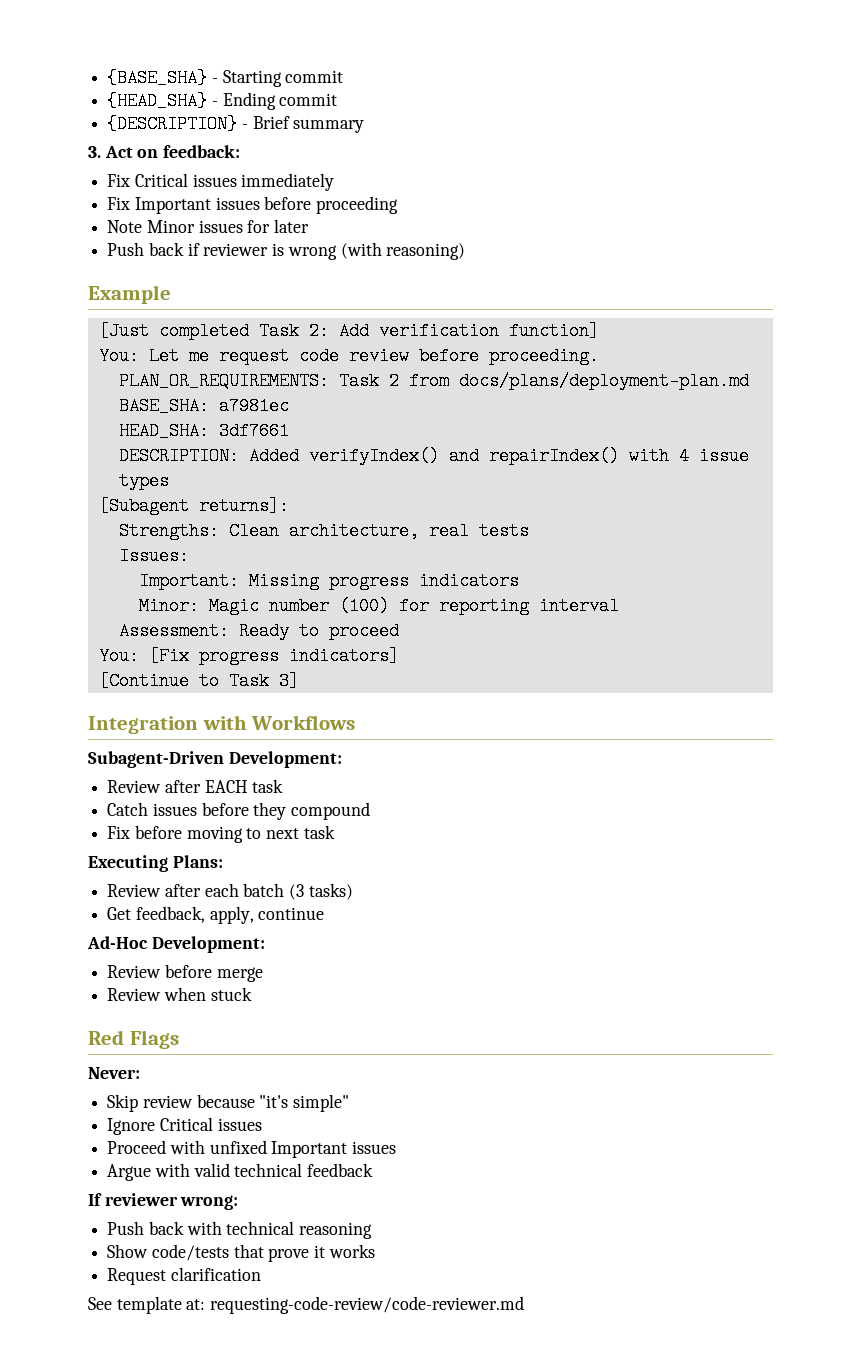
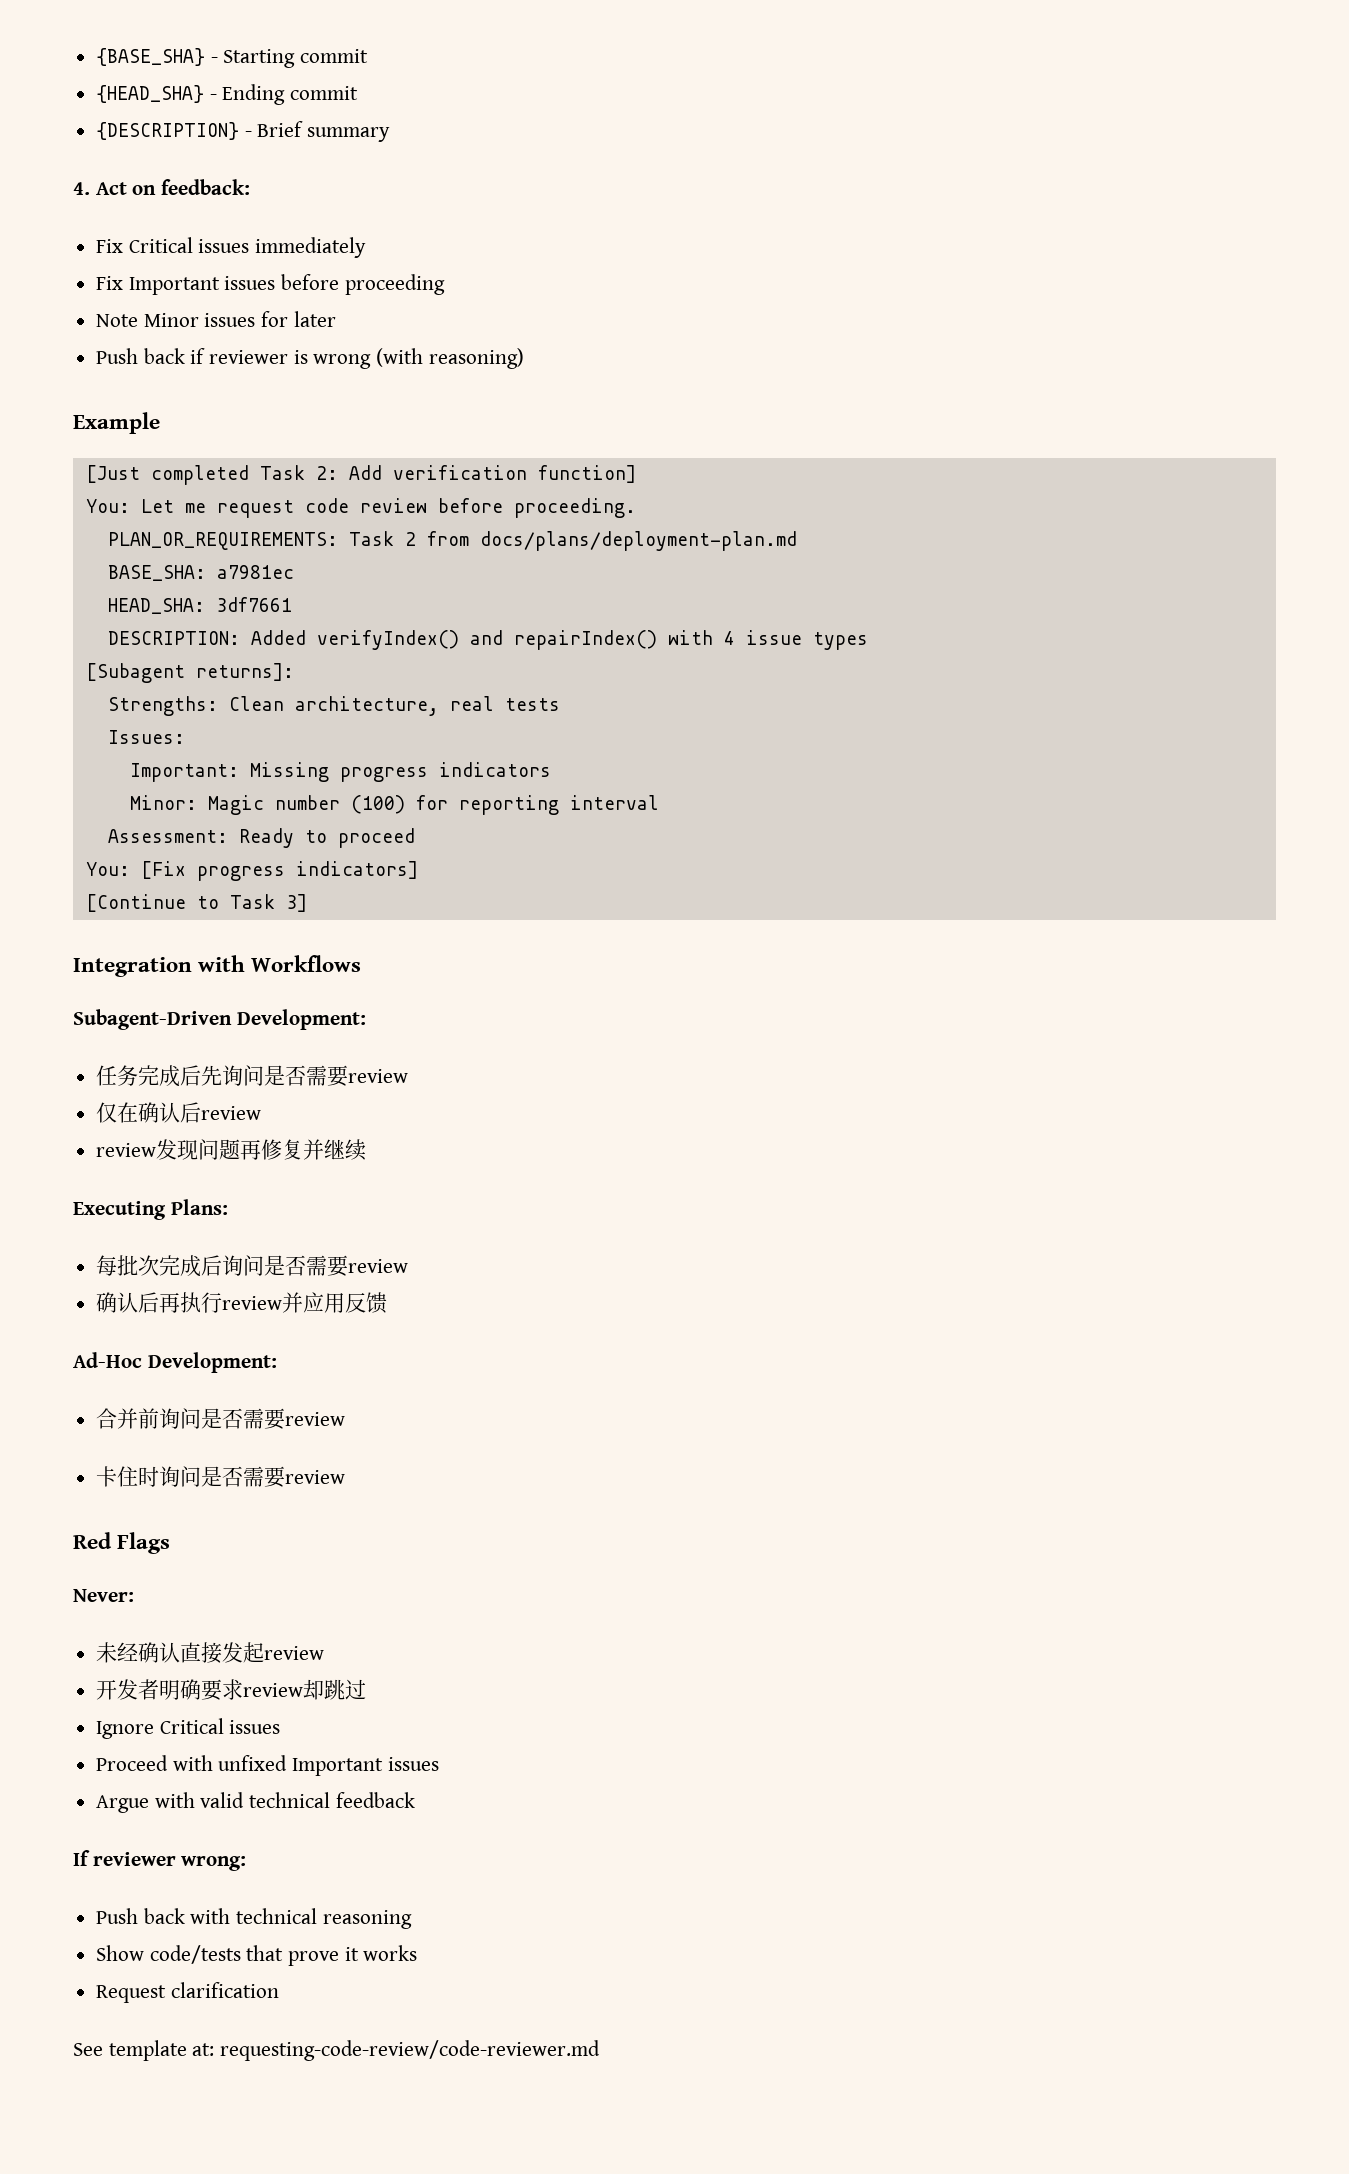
- 3. Act on feedback:
+ 4. Act on feedback:
- Review after EACH task
- Catch issues before they compound
- Fix before moving to next task
+ 任务完成后先询问是否需要review
+ 仅在确认后review
+ review发现问题再修复并继续
  Executing Plans:
- Review after each batch (3 tasks)
- Get feedback, apply, continue
+ 每批次完成后询问是否需要review
+ 确认后再执行review并应用反馈
  Ad-Hoc Development:
- Review before merge
- Review when stuck
+ 合并前询问是否需要review
+ 卡住时询问是否需要review
  Red Flags
  Never:
- Skip review because "it's simple"
+ 未经确认直接发起review
+ 开发者明确要求review却跳过

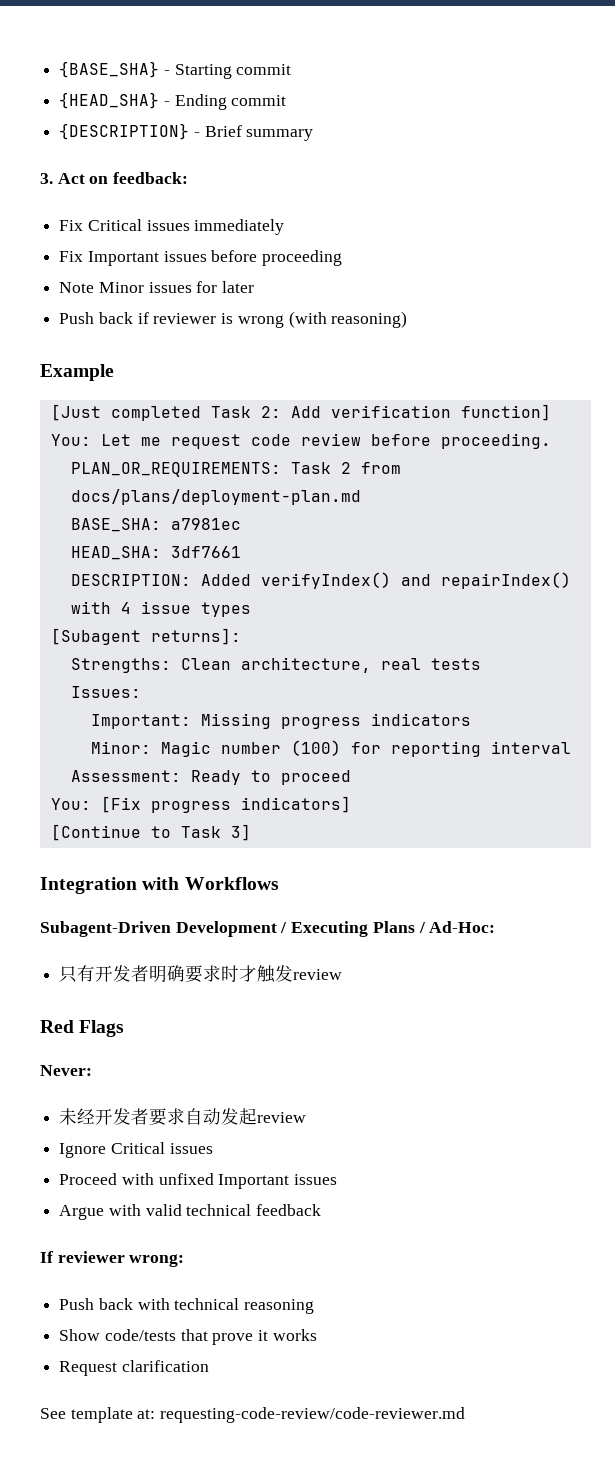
- 4. Act on feedback:
+ 3. Act on feedback:
- Subagent-Driven Development:
- 任务完成后先询问是否需要review
- 仅在确认后review
- review发现问题再修复并继续
- Executing Plans:
- 每批次完成后询问是否需要review
- 确认后再执行review并应用反馈
- Ad-Hoc Development:
- 合并前询问是否需要review
- 卡住时询问是否需要review
+ Subagent-Driven Development / Executing Plans / Ad-Hoc:
+ 只有开发者明确要求时才触发review
- 未经确认直接发起review
+ 未经开发者要求自动发起review
- 开发者明确要求review却跳过

